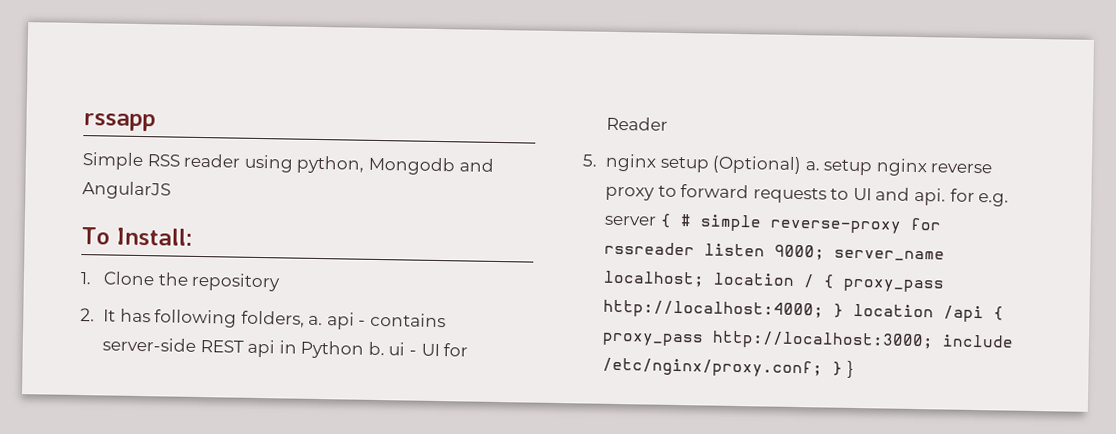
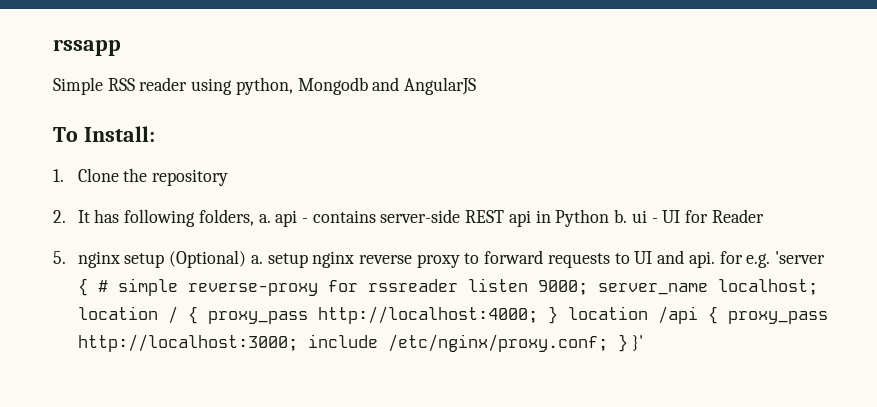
- 5. nginx setup (Optional) a. setup nginx reverse proxy to forward requests to UI and api. for e.g. server { # simple reverse-proxy for rssreader listen 9000; server_name localhost; location / { proxy_pass http://localhost:4000; } location /api { proxy_pass http://localhost:3000; include /etc/nginx/proxy.conf; } }
+ 5. nginx setup (Optional) a. setup nginx reverse proxy to forward requests to UI and api. for e.g. 'server { # simple reverse-proxy for rssreader listen 9000; server_name localhost; location / { proxy_pass http://localhost:4000; } location /api { proxy_pass http://localhost:3000; include /etc/nginx/proxy.conf; } }'

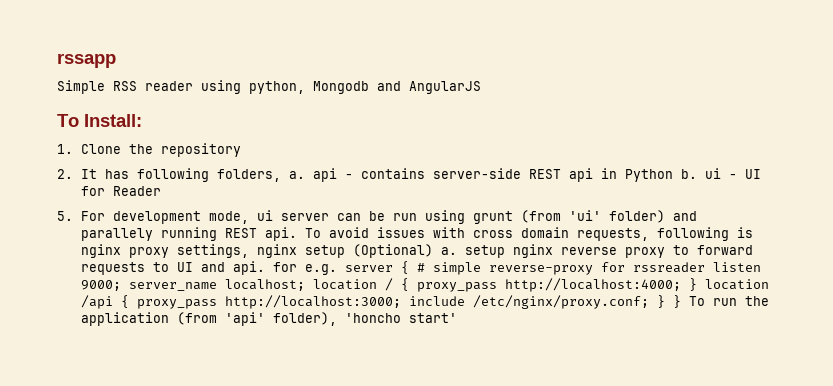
- 5. nginx setup (Optional) a. setup nginx reverse proxy to forward requests to UI and api. for e.g. 'server { # simple reverse-proxy for rssreader listen 9000; server_name localhost; location / { proxy_pass http://localhost:4000; } location /api { proxy_pass http://localhost:3000; include /etc/nginx/proxy.conf; } }'
+ 5. For development mode, ui server can be run using grunt (from 'ui' folder) and parallely running REST api. To avoid issues with cross domain requests, following is nginx proxy settings, nginx setup (Optional) a. setup nginx reverse proxy to forward requests to UI and api. for e.g. server { # simple reverse-proxy for rssreader listen 9000; server_name localhost; location / { proxy_pass http://localhost:4000; } location /api { proxy_pass http://localhost:3000; include /etc/nginx/proxy.conf; } } To run the application (from 'api' folder), 'honcho start'

